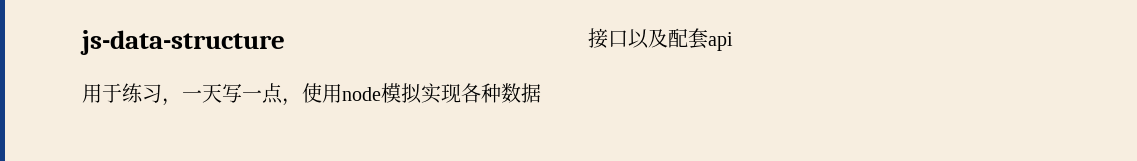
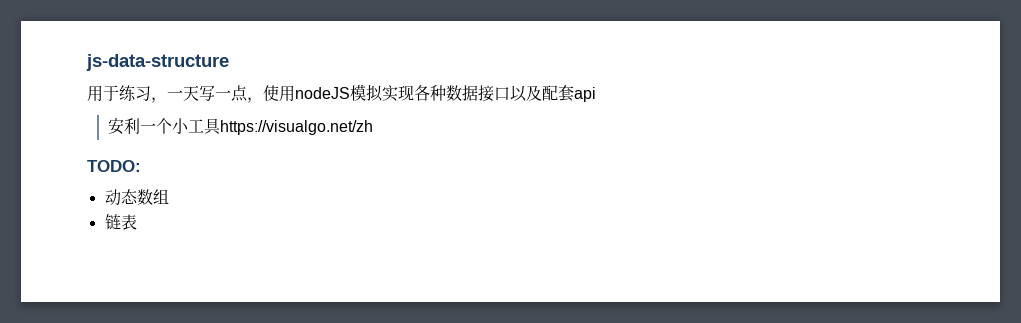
- 用于练习，一天写一点，使用node模拟实现各种数据接口以及配套api
+ 用于练习，一天写一点，使用nodeJS模拟实现各种数据接口以及配套api
+ 安利一个小工具https://visualgo.net/zh
+ TODO:
+ 动态数组
+ 链表

